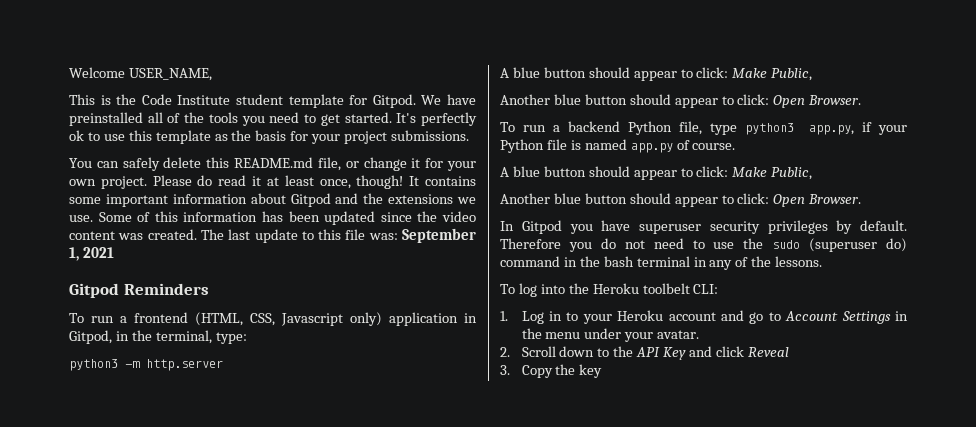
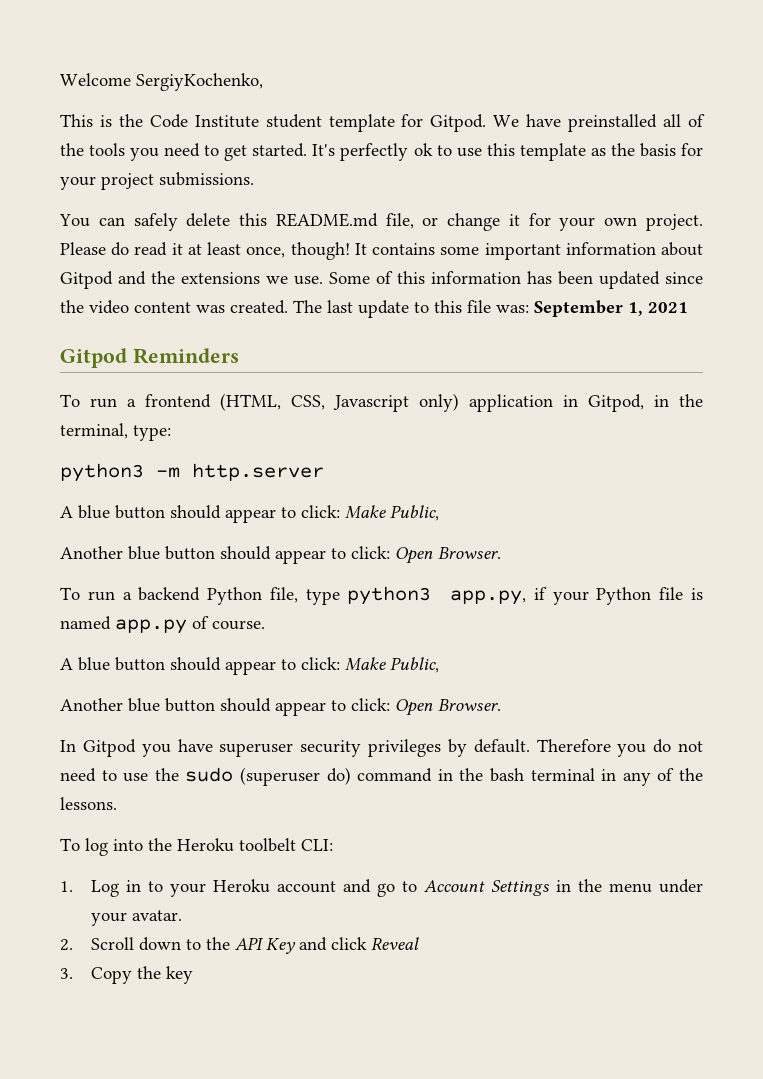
- Welcome USER_NAME,
+ Welcome SergiyKochenko,

